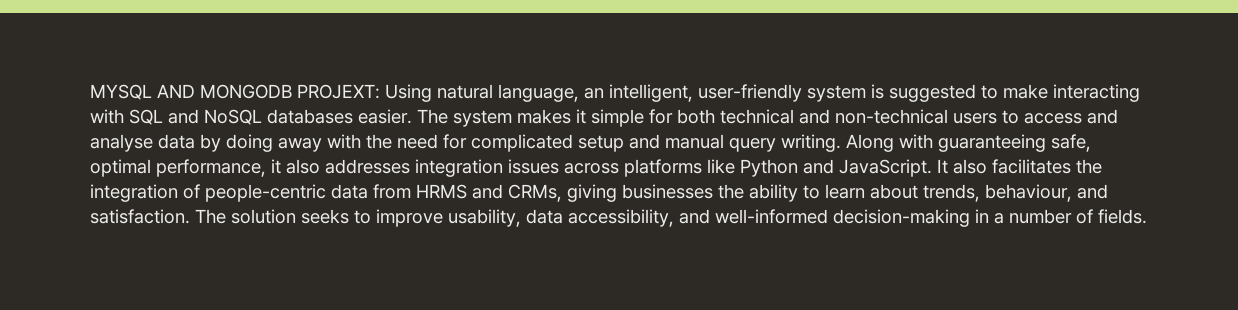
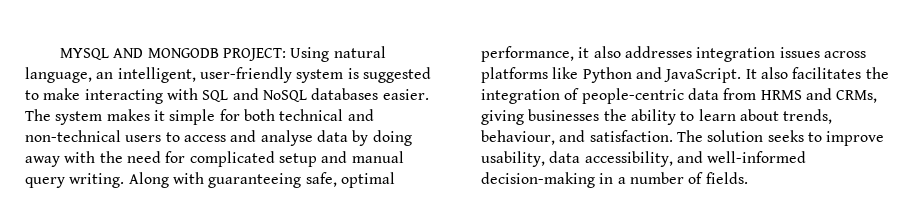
- MYSQL AND MONGODB PROJEXT: Using natural language, an intelligent, user-friendly system is suggested to make interacting with SQL and NoSQL databases easier.
+ MYSQL AND MONGODB PROJECT: Using natural language, an intelligent, user-friendly system is suggested to make interacting with SQL and NoSQL databases easier.

